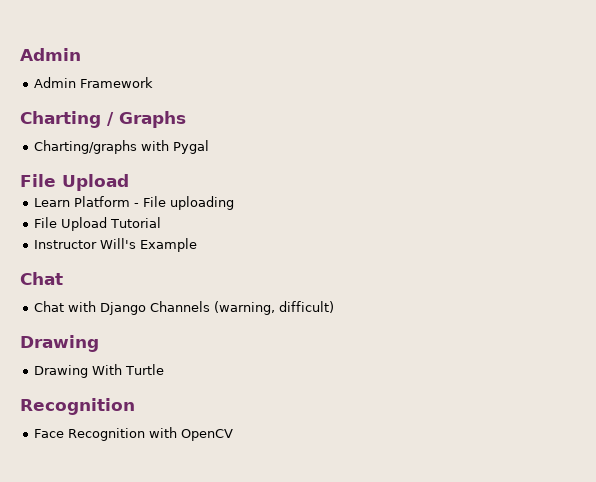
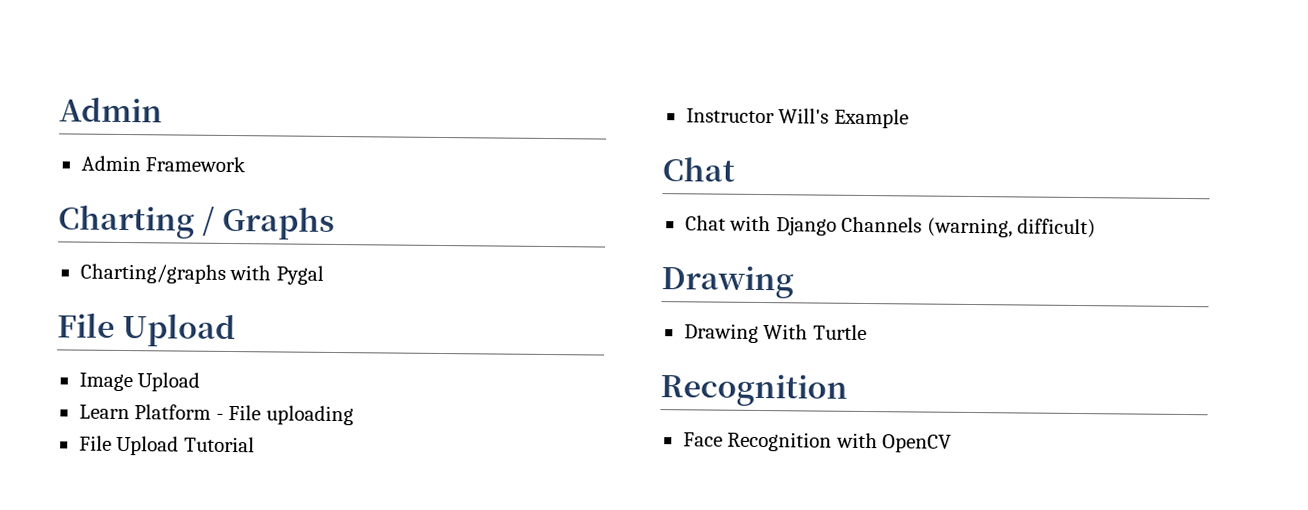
+ Image Upload

